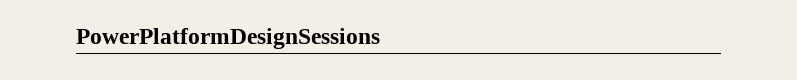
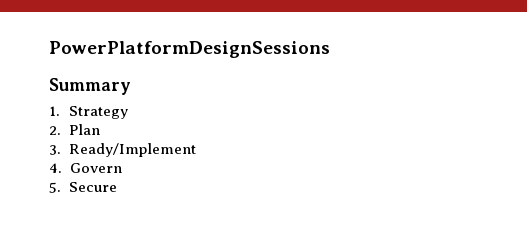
+ Summary
+ 1. Strategy
+ 2. Plan
+ 3. Ready/Implement
+ 4. Govern
+ 5. Secure

